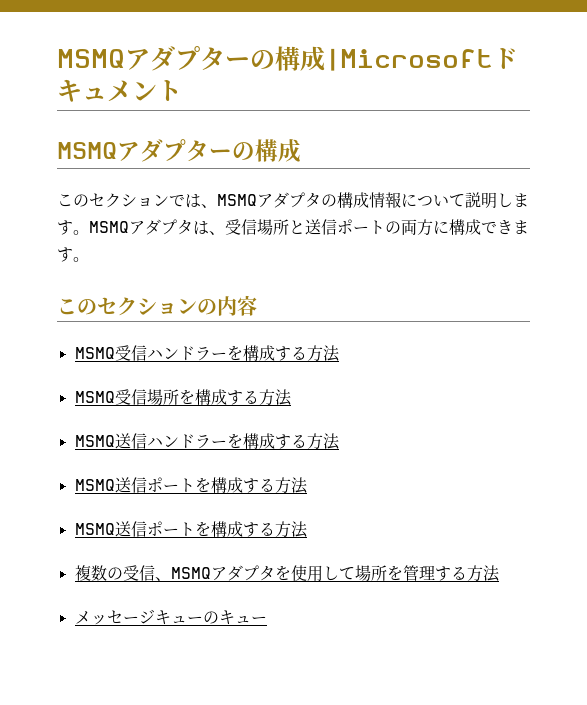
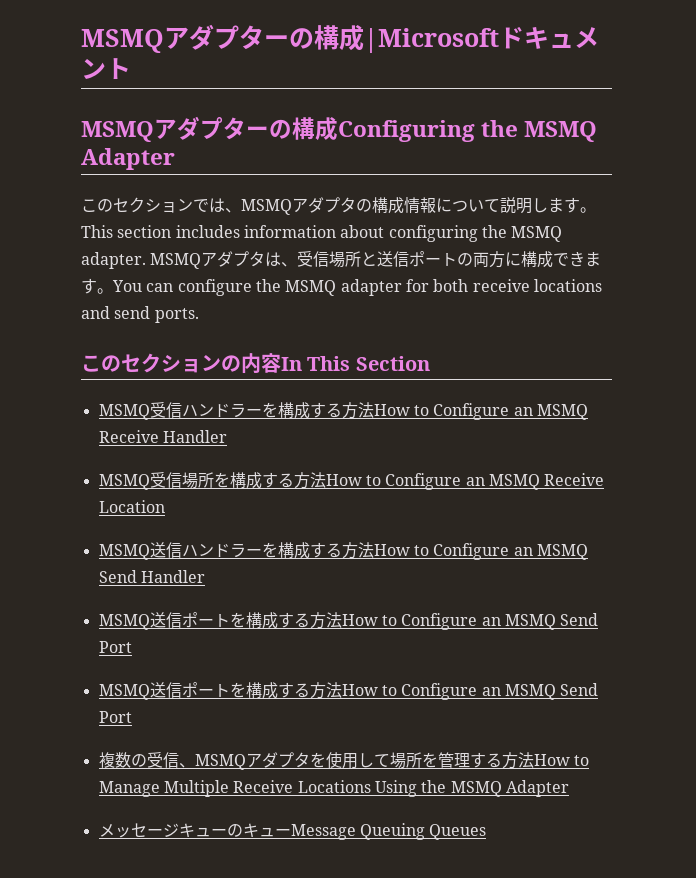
  MSMQアダプターの構成|Microsoftドキュメント
- MSMQアダプターの構成
+ MSMQアダプターの構成Configuring the MSMQ Adapter
+ This section includes information about configuring the MSMQ adapter.
+ You can configure the MSMQ adapter for both receive locations and send ports.
- このセクションの内容
+ このセクションの内容In This Section
- MSMQ受信ハンドラーを構成する方法
+ MSMQ受信ハンドラーを構成する方法How to Configure an MSMQ Receive Handler
- MSMQ受信場所を構成する方法
+ MSMQ受信場所を構成する方法How to Configure an MSMQ Receive Location
- MSMQ送信ハンドラーを構成する方法
- MSMQ送信ポートを構成する方法
- MSMQ送信ポートを構成する方法
+ MSMQ送信ハンドラーを構成する方法How to Configure an MSMQ Send Handler
+ MSMQ送信ポートを構成する方法How to Configure an MSMQ Send Port
+ MSMQ送信ポートを構成する方法How to Configure an MSMQ Send Port
- 複数の受信、MSMQアダプタを使用して場所を管理する方法
+ 複数の受信、MSMQアダプタを使用して場所を管理する方法How to Manage Multiple Receive Locations Using the MSMQ Adapter
- メッセージキューのキュー
+ メッセージキューのキューMessage Queuing Queues

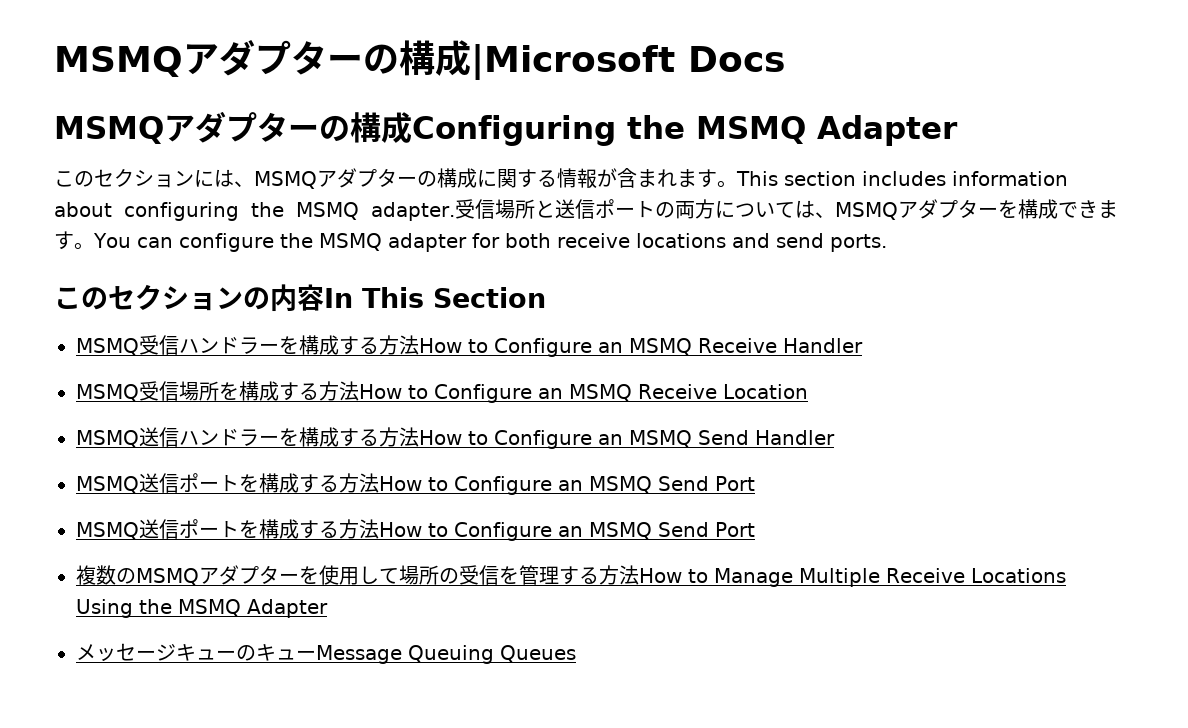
- MSMQアダプターの構成|Microsoftドキュメント
+ MSMQアダプターの構成|Microsoft Docs
- このセクションでは、MSMQアダプタの構成情報について説明します。
+ このセクションには、MSMQアダプターの構成に関する情報が含まれます。
- MSMQアダプタは、受信場所と送信ポートの両方に構成できます。
+ 受信場所と送信ポートの両方については、MSMQアダプターを構成できます。
- 複数の受信、MSMQアダプタを使用して場所を管理する方法How to Manage Multiple Receive Locations Using the MSMQ Adapter
+ 複数のMSMQアダプターを使用して場所の受信を管理する方法How to Manage Multiple Receive Locations Using the MSMQ Adapter

